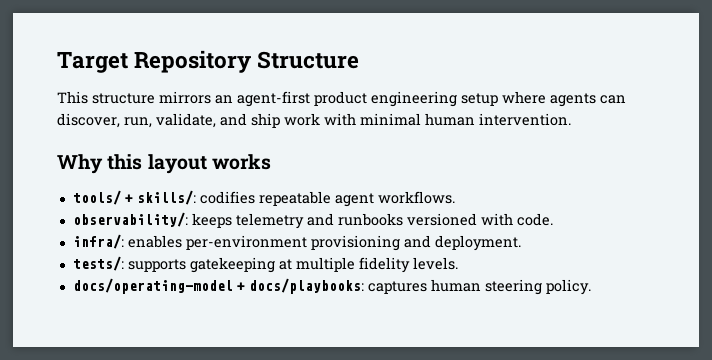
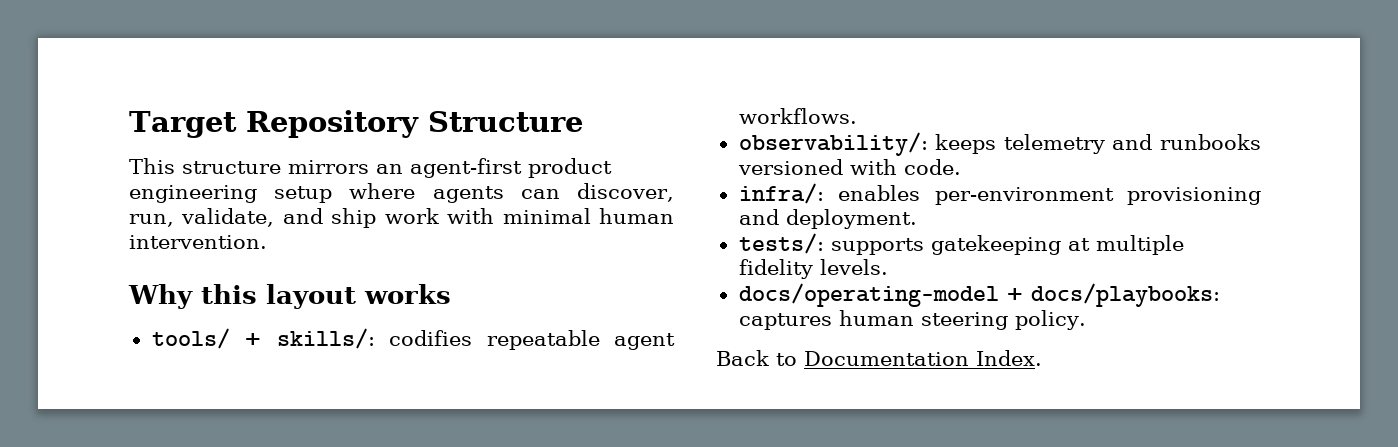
+ Back to Documentation Index.

